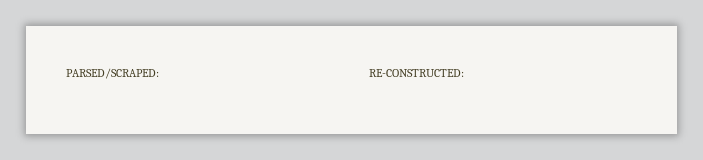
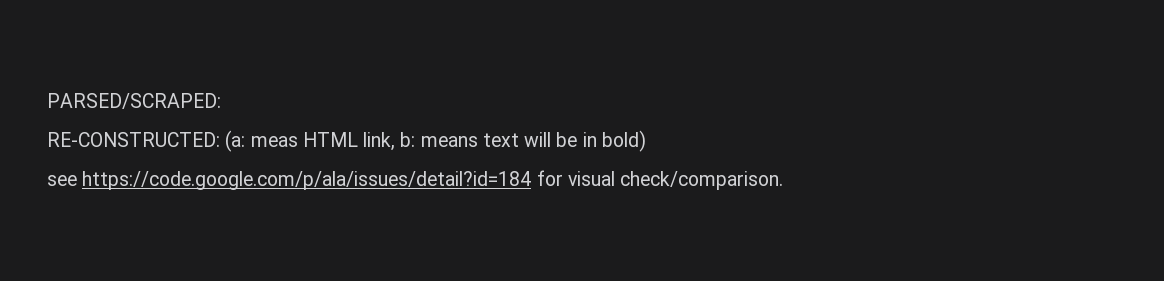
- RE-CONSTRUCTED:
+ RE-CONSTRUCTED: (a: meas HTML link, b: means text will be in bold)
+ see https://code.google.com/p/ala/issues/detail?id=184 for visual check/comparison.

